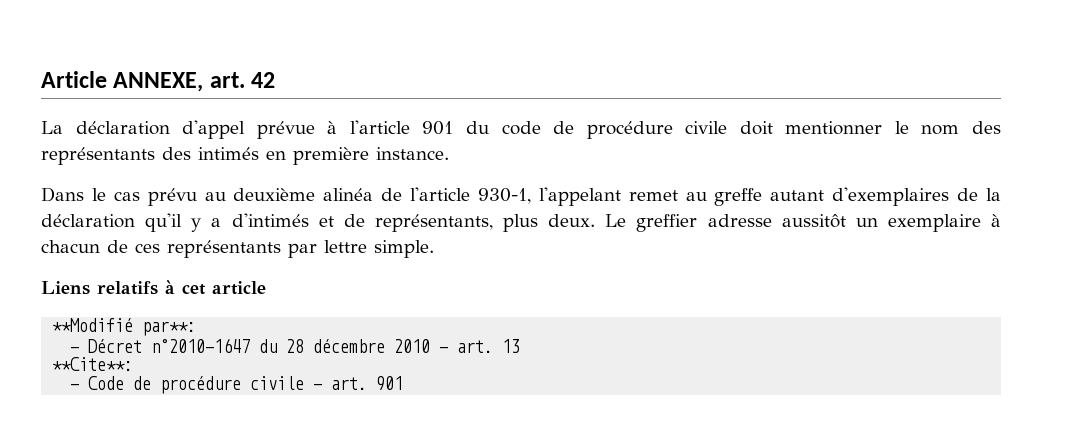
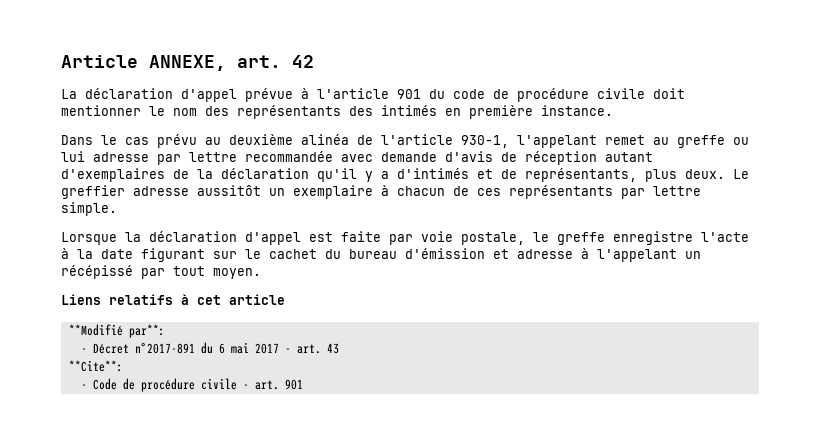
- Dans le cas prévu au deuxième alinéa de l'article 930-1, l'appelant remet au greffe autant d'exemplaires de la déclaration qu'il y a d'intimés et de représentants, plus deux.
+ Dans le cas prévu au deuxième alinéa de l'article 930-1, l'appelant remet au greffe ou lui adresse par lettre recommandée avec demande d'avis de réception autant d'exemplaires de la déclaration qu'il y a d'intimés et de représentants, plus deux.
+ Lorsque la déclaration d'appel est faite par voie postale, le greffe enregistre l'acte à la date figurant sur le cachet du bureau d'émission et adresse à l'appelant un récépissé par tout moyen.
- - Décret n°2010-1647 du 28 décembre 2010 - art. 13
+ - Décret n°2017-891 du 6 mai 2017 - art. 43

